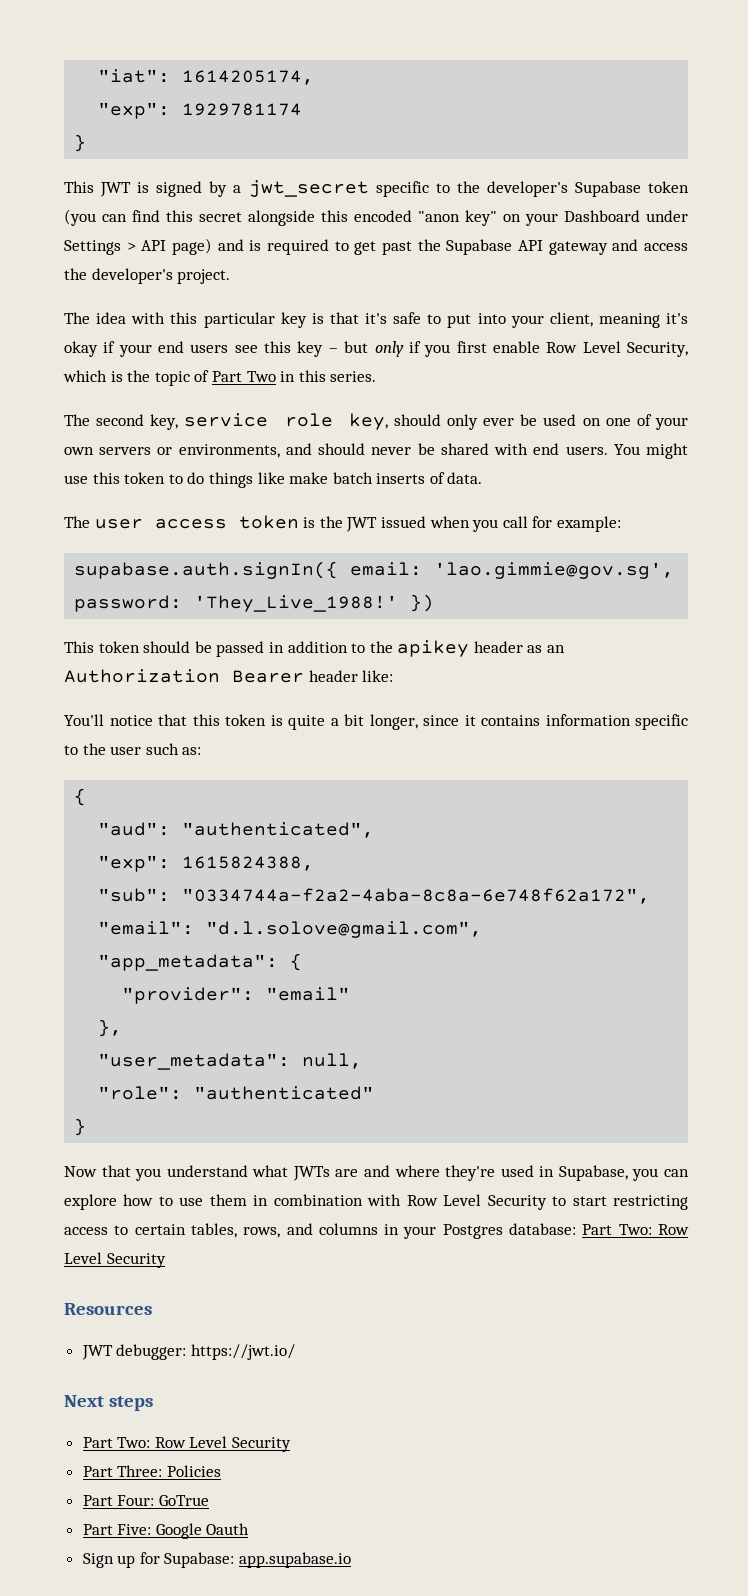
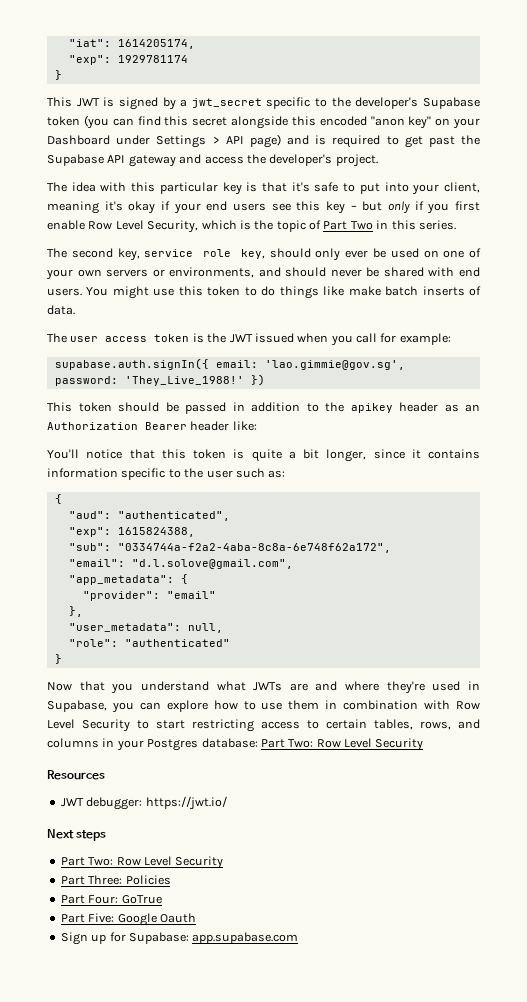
- Sign up for Supabase: app.supabase.io
+ Sign up for Supabase: app.supabase.com

